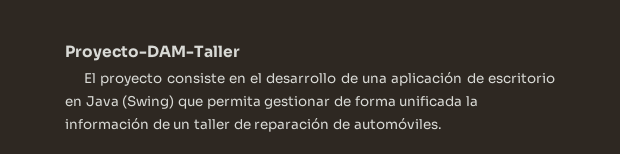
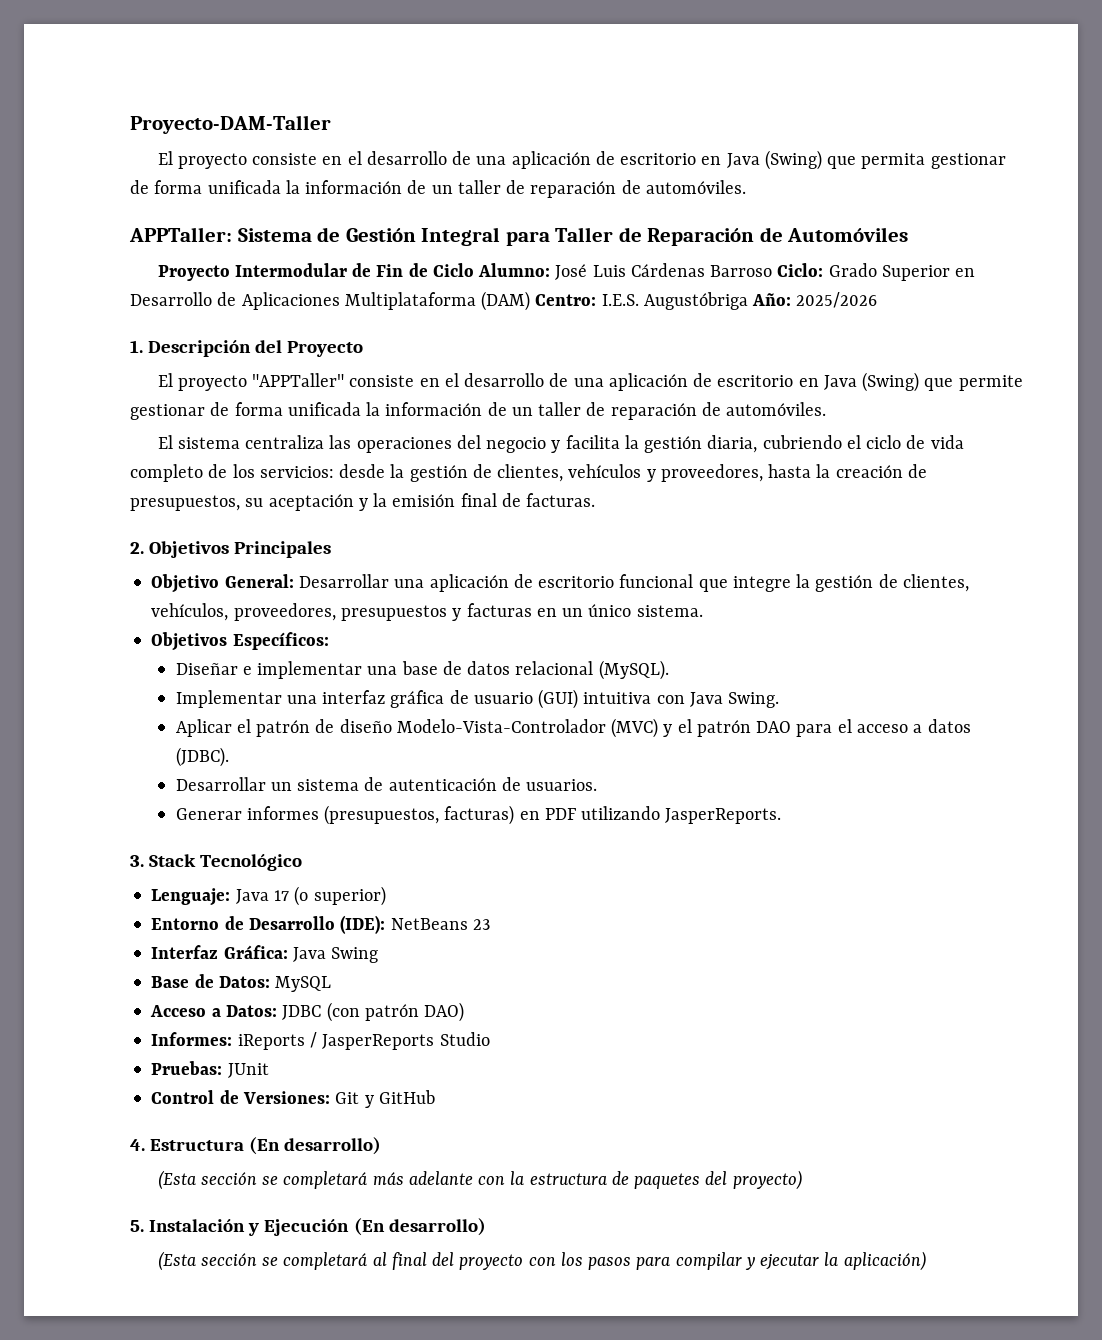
+ APPTaller: Sistema de Gestión Integral para Taller de Reparación de Automóviles
+ Proyecto Intermodular de Fin de Ciclo Alumno: José Luis Cárdenas Barroso Ciclo: Grado Superior en Desarrollo de Aplicaciones Multiplataforma (DAM) Centro: I.E.S. Augustóbriga Año: 2025/2026
+ 1. Descripción del Proyecto
+ El proyecto "APPTaller" consiste en el desarrollo de una aplicación de escritorio en Java (Swing) que permite gestionar de forma unificada la información de un taller de reparación de automóviles.
+ El sistema centraliza las operaciones del negocio y facilita la gestión diaria, cubriendo el ciclo de vida completo de los servicios: desde la gestión de clientes, vehículos y proveedores, hasta la creación de presupuestos, su aceptación y la emisión final de facturas.
+ 2. Objetivos Principales
+ Objetivo General: Desarrollar una aplicación de escritorio funcional que integre la gestión de clientes, vehículos, proveedores, presupuestos y facturas en un único sistema.
+ Objetivos Específicos:
+ Diseñar e implementar una base de datos relacional (MySQL).
+ Implementar una interfaz gráfica de usuario (GUI) intuitiva con Java Swing.
+ Aplicar el patrón de diseño Modelo-Vista-Controlador (MVC) y el patrón DAO para el acceso a datos (JDBC).
+ Desarrollar un sistema de autenticación de usuarios.
+ Generar informes (presupuestos, facturas) en PDF utilizando JasperReports.
+ 3. Stack Tecnológico
+ Lenguaje: Java 17 (o superior)
+ Entorno de Desarrollo (IDE): NetBeans 23
+ Interfaz Gráfica: Java Swing
+ Base de Datos: MySQL
+ Acceso a Datos: JDBC (con patrón DAO)
+ Informes: iReports / JasperReports Studio
+ Pruebas: JUnit
+ Control de Versiones: Git y GitHub
+ 4. Estructura (En desarrollo)
+ (Esta sección se completará más adelante con la estructura de paquetes del proyecto)
+ 5. Instalación y Ejecución (En desarrollo)
+ (Esta sección se completará al final del proyecto con los pasos para compilar y ejecutar la aplicación)

